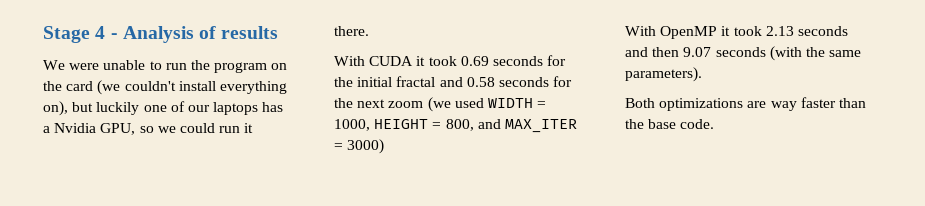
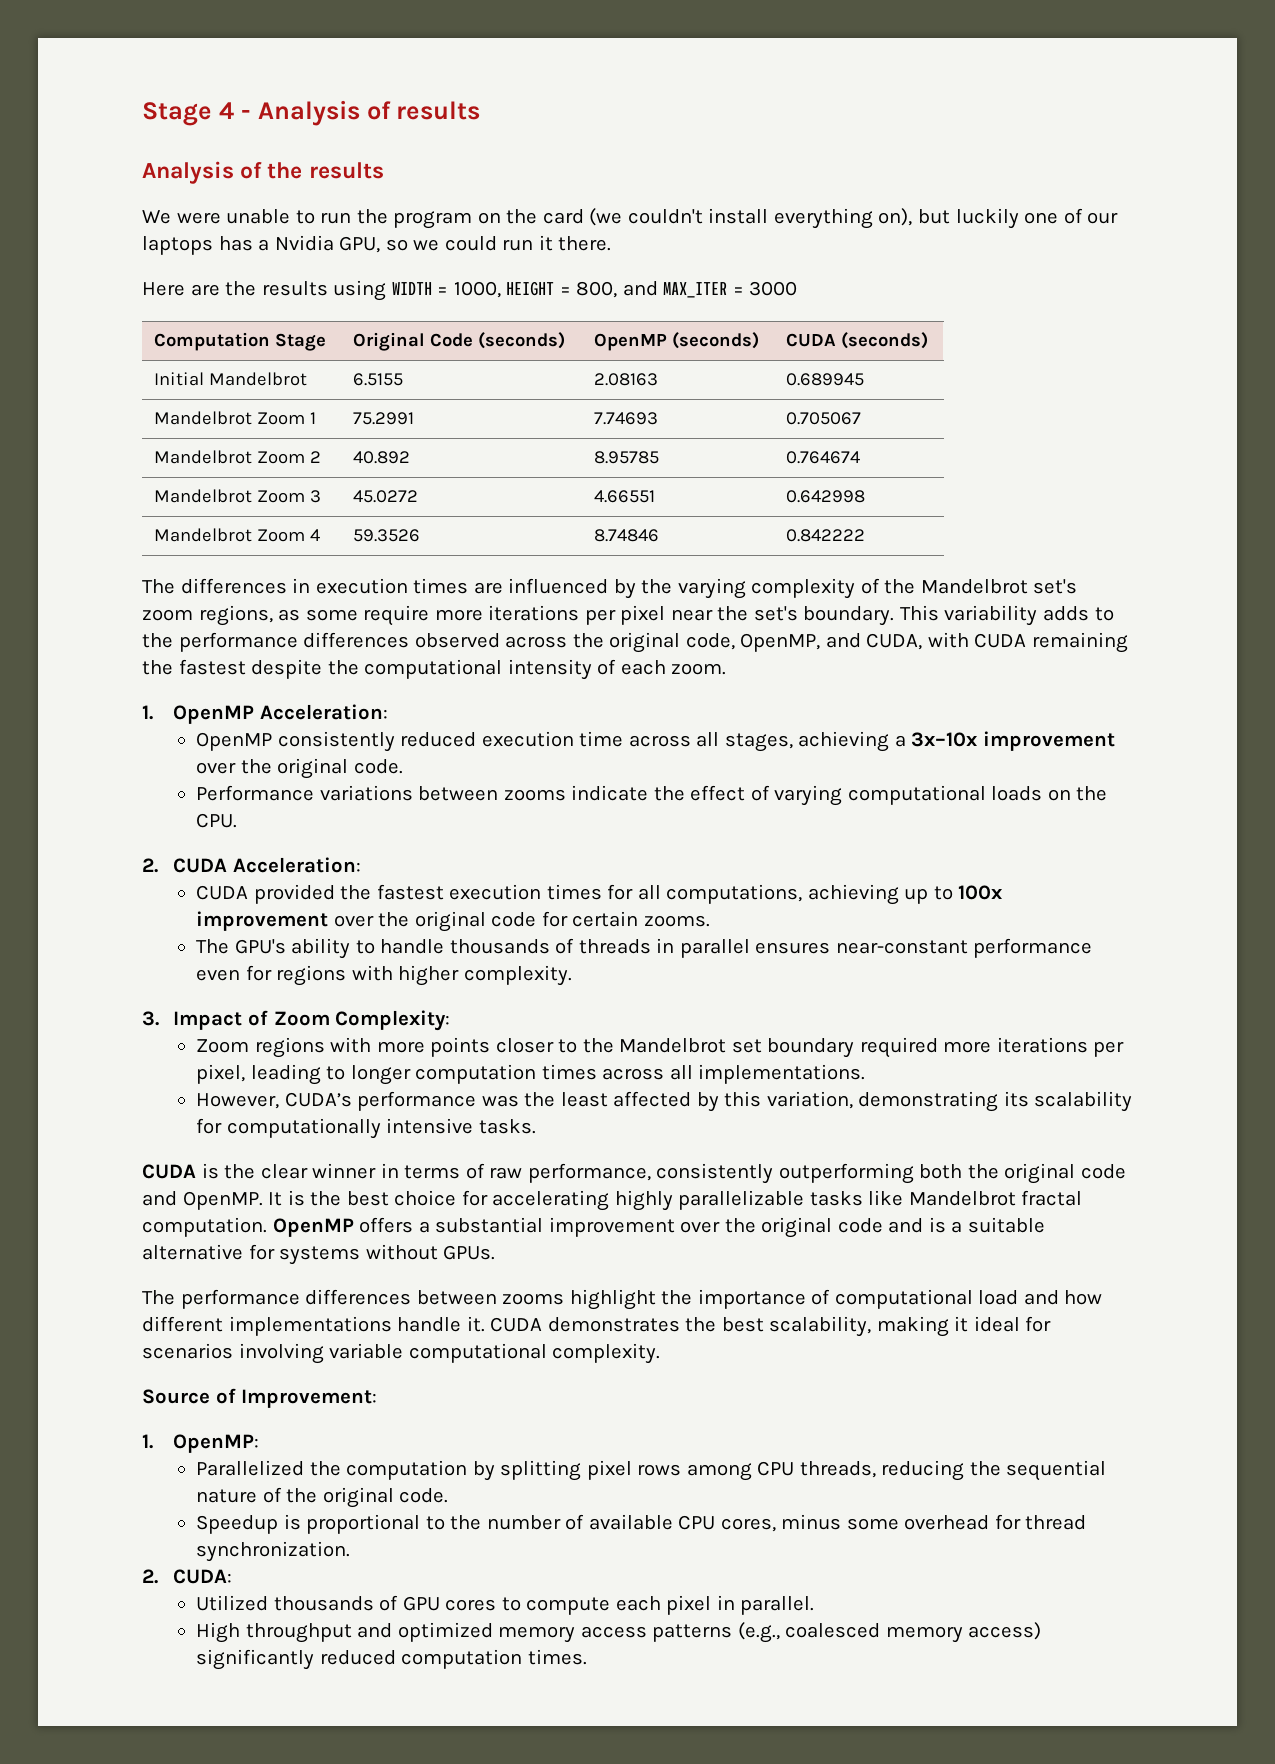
+ Analysis of the results
- With CUDA it took 0.69 seconds for the initial fractal and 0.58 seconds for the next zoom (we used WIDTH = 1000, HEIGHT = 800, and MAX_ITER = 3000)
- With OpenMP it took 2.13 seconds and then 9.07 seconds (with the same parameters).
- Both optimizations are way faster than the base code.
+ Here are the results using WIDTH = 1000, HEIGHT = 800, and MAX_ITER = 3000
+ Computation Stage | Original Code (seconds) | OpenMP (seconds) | CUDA (seconds)
+ Initial Mandelbrot | 6.5155 | 2.08163 | 0.689945
+ Mandelbrot Zoom 1 | 75.2991 | 7.74693 | 0.705067
+ Mandelbrot Zoom 2 | 40.892 | 8.95785 | 0.764674
+ Mandelbrot Zoom 3 | 45.0272 | 4.66551 | 0.642998
+ Mandelbrot Zoom 4 | 59.3526 | 8.74846 | 0.842222
+ The differences in execution times are influenced by the varying complexity of the Mandelbrot set's zoom regions, as some require more iterations per pixel near the set's boundary. This variability adds to the performance differences observed across the original code, OpenMP, and CUDA, with CUDA remaining the fastest despite the computational intensity of each zoom.
+ 1. OpenMP Acceleration:
+ OpenMP consistently reduced execution time across all stages, achieving a 3x–10x improvement over the original code.
+ Performance variations between zooms indicate the effect of varying computational loads on the CPU.
+ 2. CUDA Acceleration:
+ CUDA provided the fastest execution times for all computations, achieving up to 100x improvement over the original code for certain zooms.
+ The GPU's ability to handle thousands of threads in parallel ensures near-constant performance even for regions with higher complexity.
+ 3. Impact of Zoom Complexity:
+ Zoom regions with more points closer to the Mandelbrot set boundary required more iterations per pixel, leading to longer computation times across all implementations.
+ However, CUDA’s performance was the least affected by this variation, demonstrating its scalability for computationally intensive tasks.
+ CUDA is the clear winner in terms of raw performance, consistently outperforming both the original code and OpenMP. It is the best choice for accelerating highly parallelizable tasks like Mandelbrot fractal computation. OpenMP offers a substantial improvement over the original code and is a suitable alternative for systems without GPUs.
+ The performance differences between zooms highlight the importance of computational load and how different implementations handle it. CUDA demonstrates the best scalability, making it ideal for scenarios involving variable computational complexity.
+ Source of Improvement:
+ 1. OpenMP:
+ Parallelized the computation by splitting pixel rows among CPU threads, reducing the sequential nature of the original code.
+ Speedup is proportional to the number of available CPU cores, minus some overhead for thread synchronization.
+ 2. CUDA:
+ Utilized thousands of GPU cores to compute each pixel in parallel.
+ High throughput and optimized memory access patterns (e.g., coalesced memory access) significantly reduced computation times.

